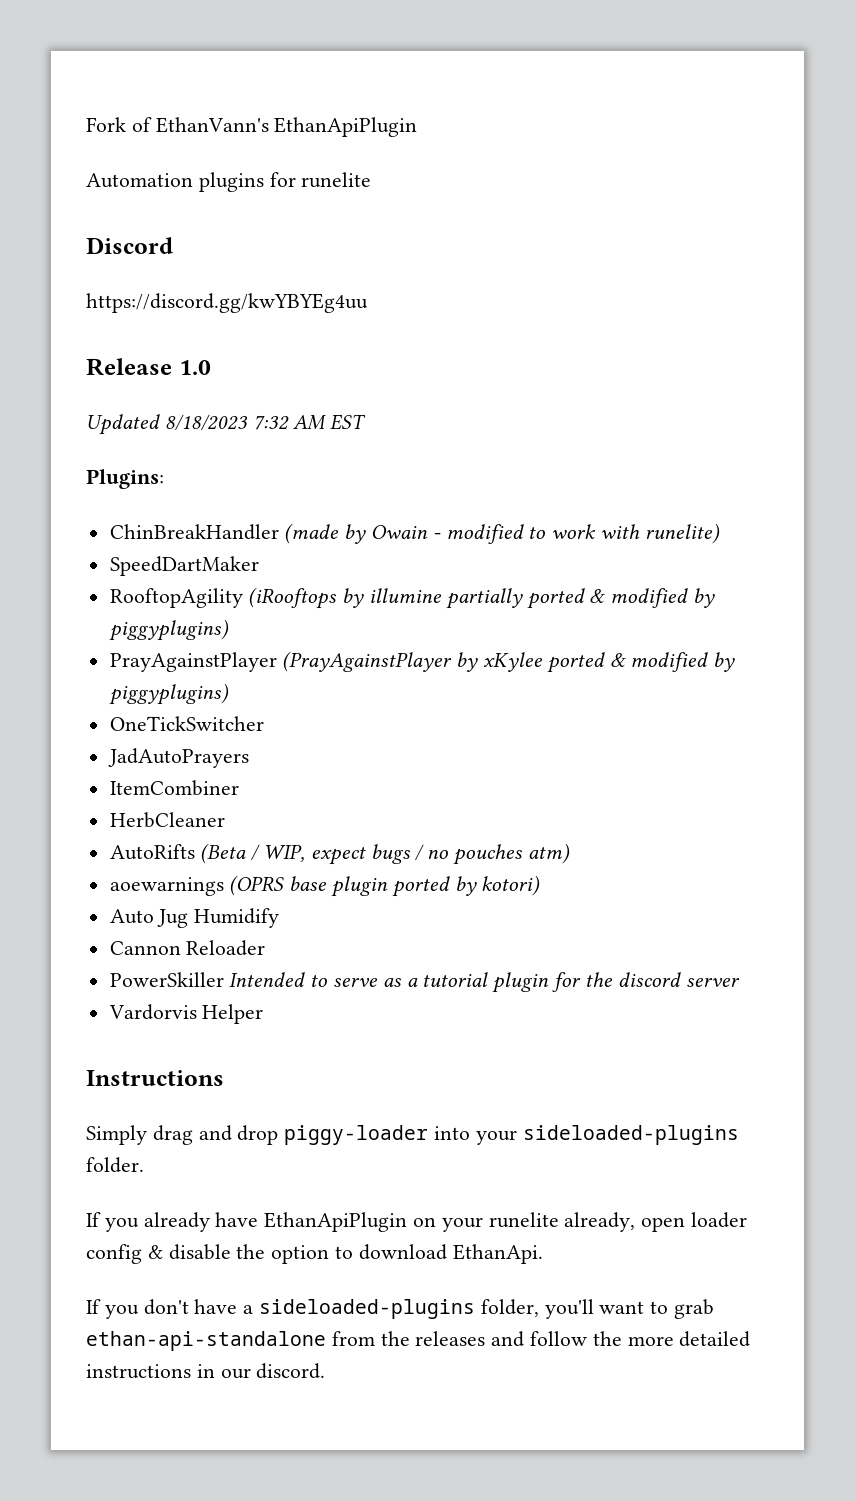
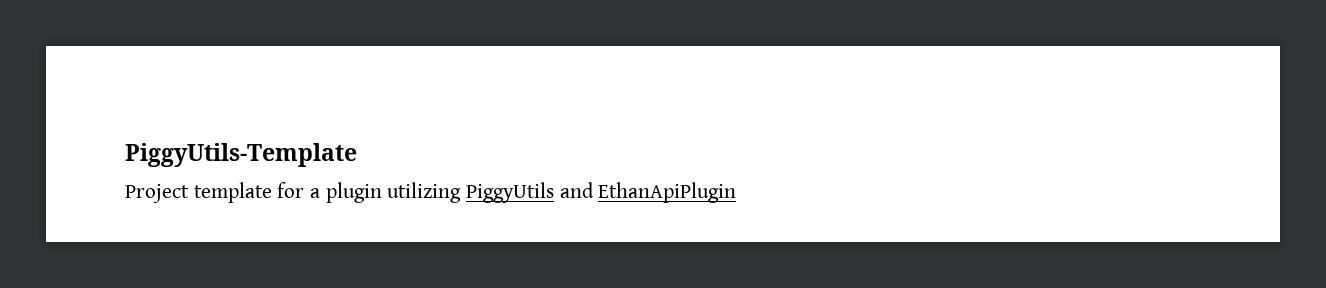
- Fork of EthanVann's EthanApiPlugin
- Automation plugins for runelite
- Discord
- https://discord.gg/kwYBYEg4uu
- Release 1.0
- Updated 8/18/2023 7:32 AM EST
- Plugins:
- ChinBreakHandler (made by Owain - modified to work with runelite)
- SpeedDartMaker
- RooftopAgility (iRooftops by illumine partially ported & modified by piggyplugins)
- PrayAgainstPlayer (PrayAgainstPlayer by xKylee ported & modified by piggyplugins)
- OneTickSwitcher
- JadAutoPrayers
- ItemCombiner
- HerbCleaner
- AutoRifts (Beta / WIP, expect bugs / no pouches atm)
- aoewarnings (OPRS base plugin ported by kotori)
- Auto Jug Humidify
- Cannon Reloader
- PowerSkiller Intended to serve as a tutorial plugin for the discord server
- Vardorvis Helper
- Instructions
- Simply drag and drop piggy-loader into your sideloaded-plugins folder.
- If you already have EthanApiPlugin on your runelite already, open loader config & disable the option to download EthanApi.
- If you don't have a sideloaded-plugins folder, you'll want to grab ethan-api-standalone from the releases and follow the more detailed instructions in our discord.
+ PiggyUtils-Template
+ Project template for a plugin utilizing PiggyUtils and EthanApiPlugin

